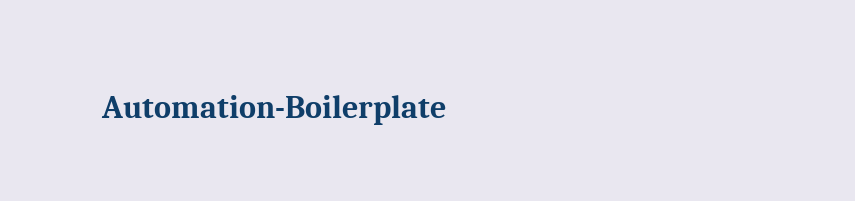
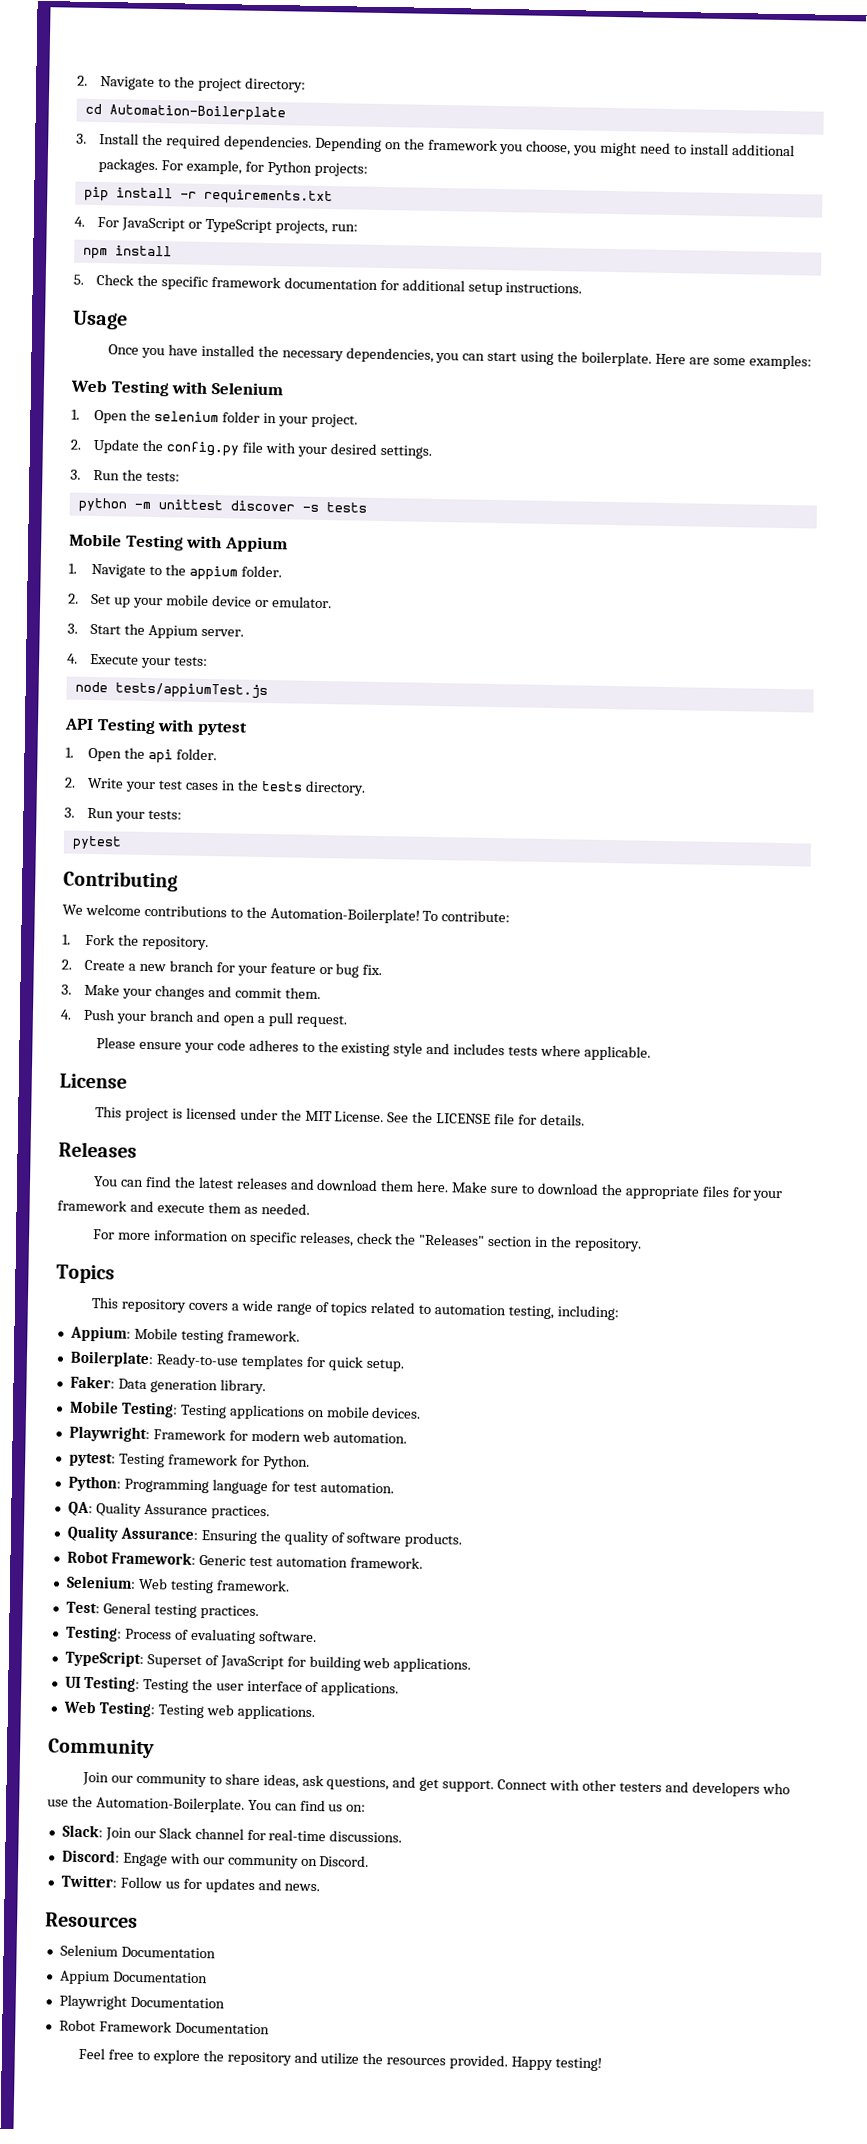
- Automation-Boilerplate
+ 2. Navigate to the project directory:
+ cd Automation-Boilerplate
+ 3. Install the required dependencies. Depending on the framework you choose, you might need to install additional packages. For example, for Python projects:
+ pip install -r requirements.txt
+ 4. For JavaScript or TypeScript projects, run:
+ npm install
+ 5. Check the specific framework documentation for additional setup instructions.
+ Usage
+ Once you have installed the necessary dependencies, you can start using the boilerplate. Here are some examples:
+ Web Testing with Selenium
+ 1. Open the selenium folder in your project.
+ 2. Update the config.py file with your desired settings.
+ 3. Run the tests:
+ python -m unittest discover -s tests
+ Mobile Testing with Appium
+ 1. Navigate to the appium folder.
+ 2. Set up your mobile device or emulator.
+ 3. Start the Appium server.
+ 4. Execute your tests:
+ node tests/appiumTest.js
+ API Testing with pytest
+ 1. Open the api folder.
+ 2. Write your test cases in the tests directory.
+ 3. Run your tests:
+ pytest
+ Contributing
+ We welcome contributions to the Automation-Boilerplate! To contribute:
+ 1. Fork the repository.
+ 2. Create a new branch for your feature or bug fix.
+ 3. Make your changes and commit them.
+ 4. Push your branch and open a pull request.
+ Please ensure your code adheres to the existing style and includes tests where applicable.
+ License
+ This project is licensed under the MIT License. See the LICENSE file for details.
+ Releases
+ You can find the latest releases and download them here. Make sure to download the appropriate files for your framework and execute them as needed.
+ For more information on specific releases, check the "Releases" section in the repository.
+ Topics
+ This repository covers a wide range of topics related to automation testing, including:
+ Appium: Mobile testing framework.
+ Boilerplate: Ready-to-use templates for quick setup.
+ Faker: Data generation library.
+ Mobile Testing: Testing applications on mobile devices.
+ Playwright: Framework for modern web automation.
+ pytest: Testing framework for Python.
+ Python: Programming language for test automation.
+ QA: Quality Assurance practices.
+ Quality Assurance: Ensuring the quality of software products.
+ Robot Framework: Generic test automation framework.
+ Selenium: Web testing framework.
+ Test: General testing practices.
+ Testing: Process of evaluating software.
+ TypeScript: Superset of JavaScript for building web applications.
+ UI Testing: Testing the user interface of applications.
+ Web Testing: Testing web applications.
+ Community
+ Join our community to share ideas, ask questions, and get support. Connect with other testers and developers who use the Automation-Boilerplate. You can find us on:
+ Slack: Join our Slack channel for real-time discussions.
+ Discord: Engage with our community on Discord.
+ Twitter: Follow us for updates and news.
+ Resources
+ Selenium Documentation
+ Appium Documentation
+ Playwright Documentation
+ Robot Framework Documentation
+ Feel free to explore the repository and utilize the resources provided. Happy testing!

